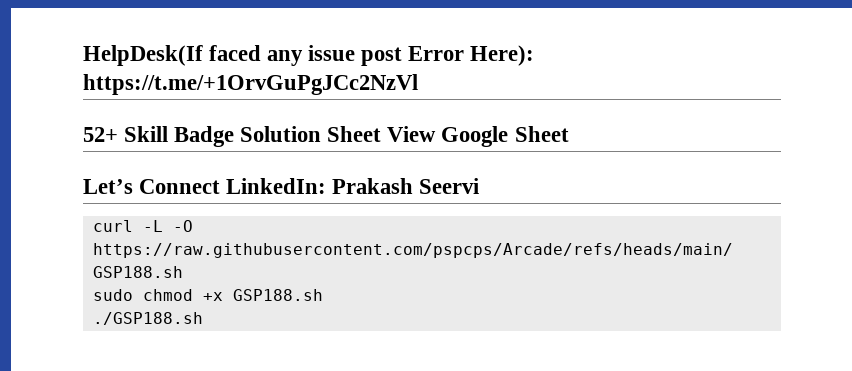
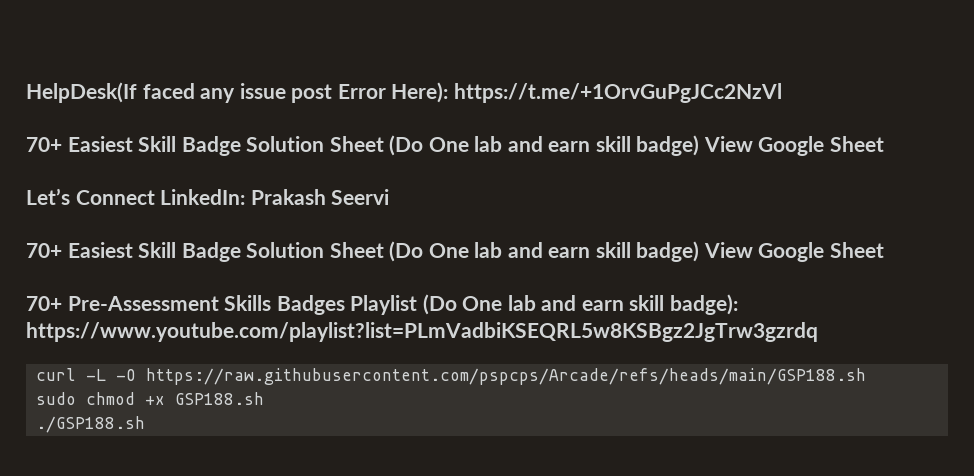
  HelpDesk(If faced any issue post Error Here): https://t.me/+1OrvGuPgJCc2NzVl
- 52+ Skill Badge Solution Sheet View Google Sheet
+ 70+ Easiest Skill Badge Solution Sheet (Do One lab and earn skill badge) View Google Sheet
  Let’s Connect LinkedIn: Prakash Seervi
+ 70+ Easiest Skill Badge Solution Sheet (Do One lab and earn skill badge) View Google Sheet
+ 70+ Pre-Assessment Skills Badges Playlist (Do One lab and earn skill badge): https://www.youtube.com/playlist?list=PLmVadbiKSEQRL5w8KSBgz2JgTrw3gzrdq

